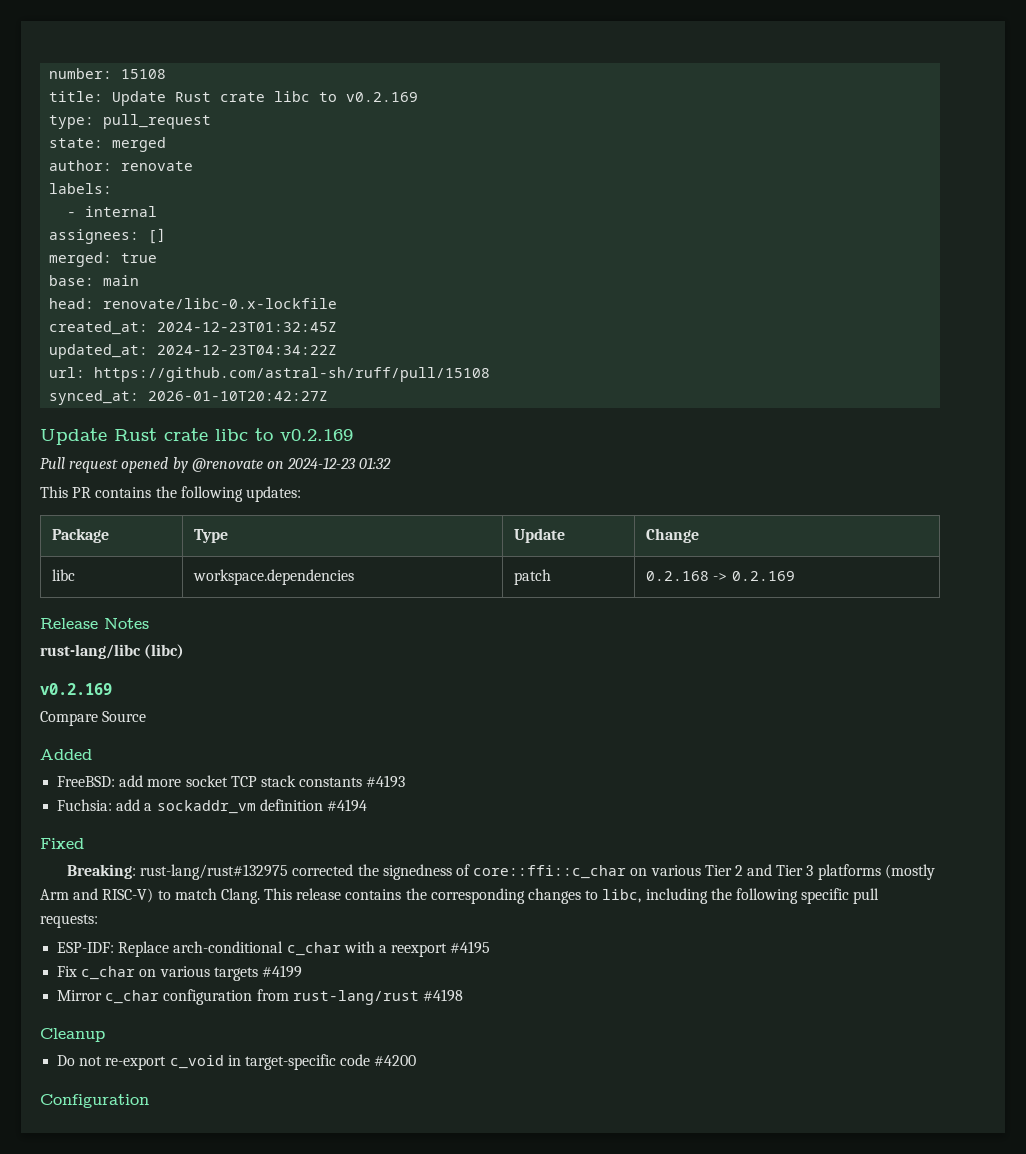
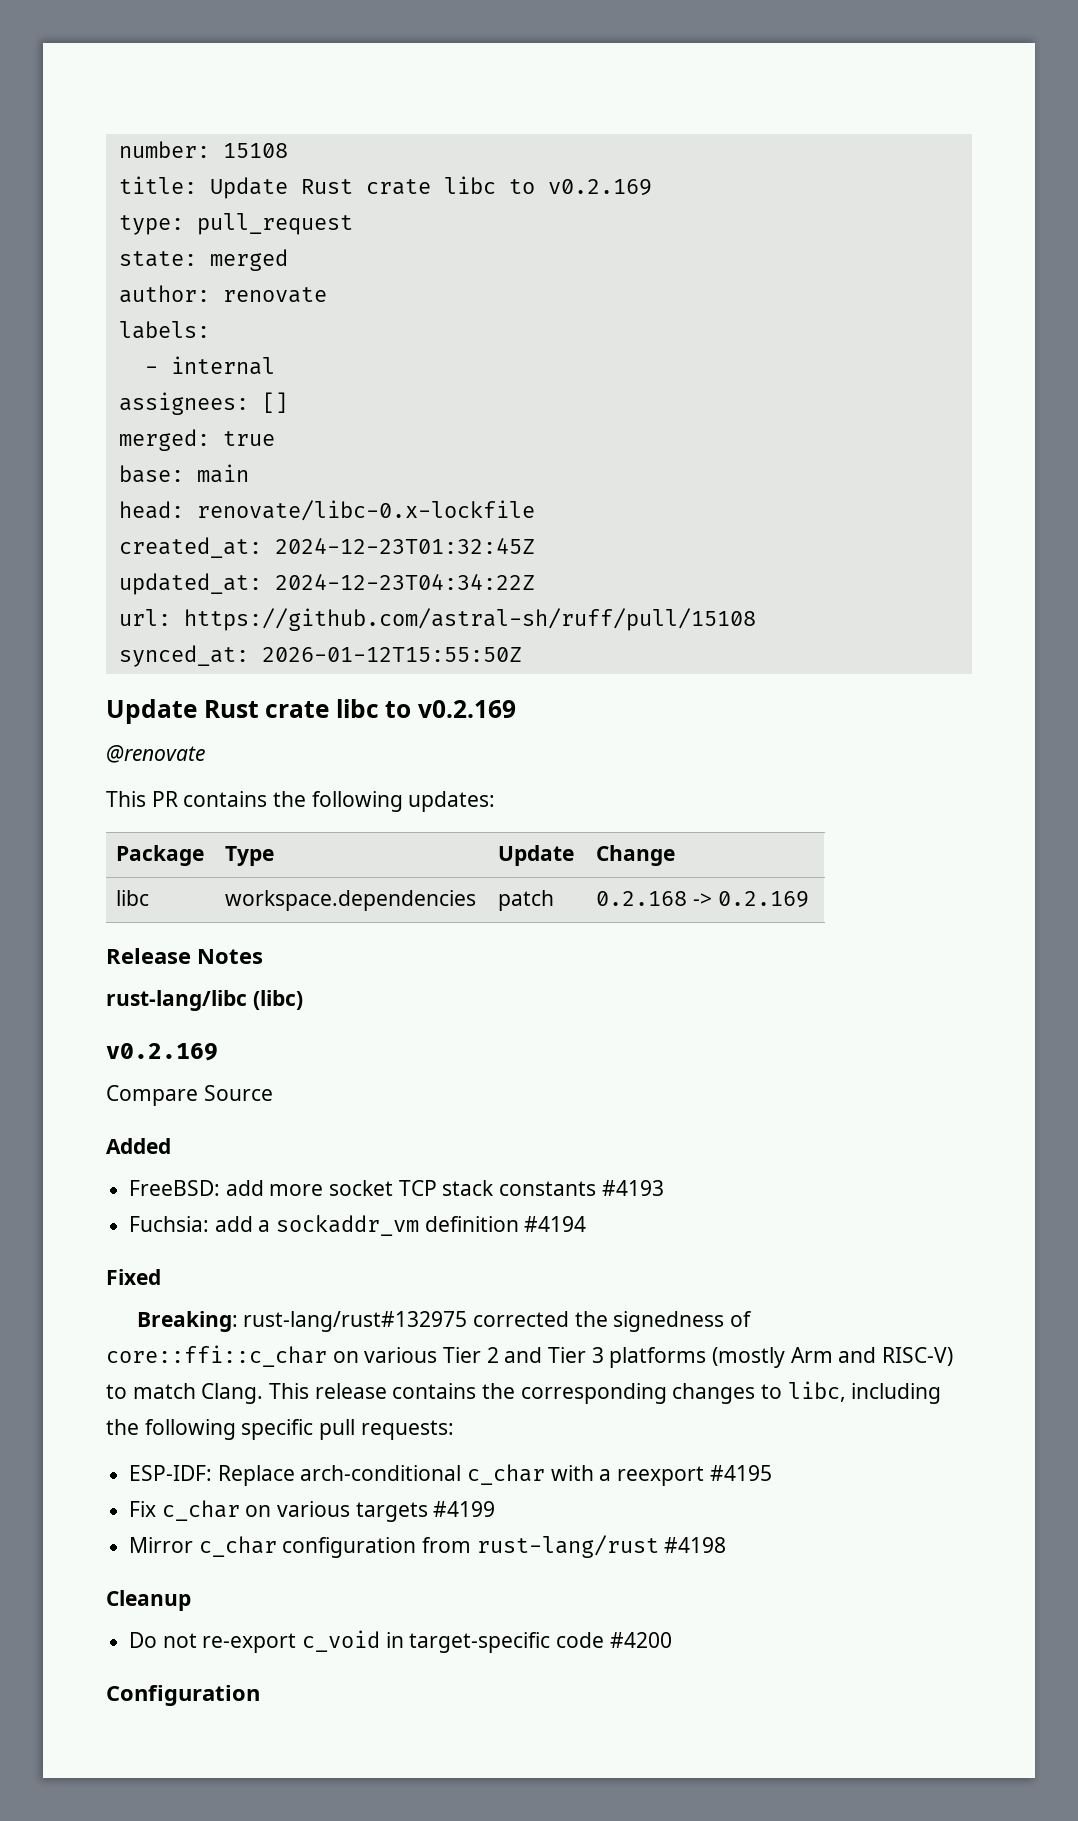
- synced_at: 2026-01-10T20:42:27Z
+ synced_at: 2026-01-12T15:55:50Z
  Update Rust crate libc to v0.2.169
- Pull request opened by @renovate on 2024-12-23 01:32
+ @renovate

